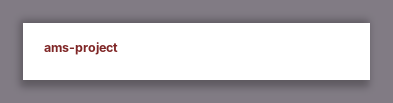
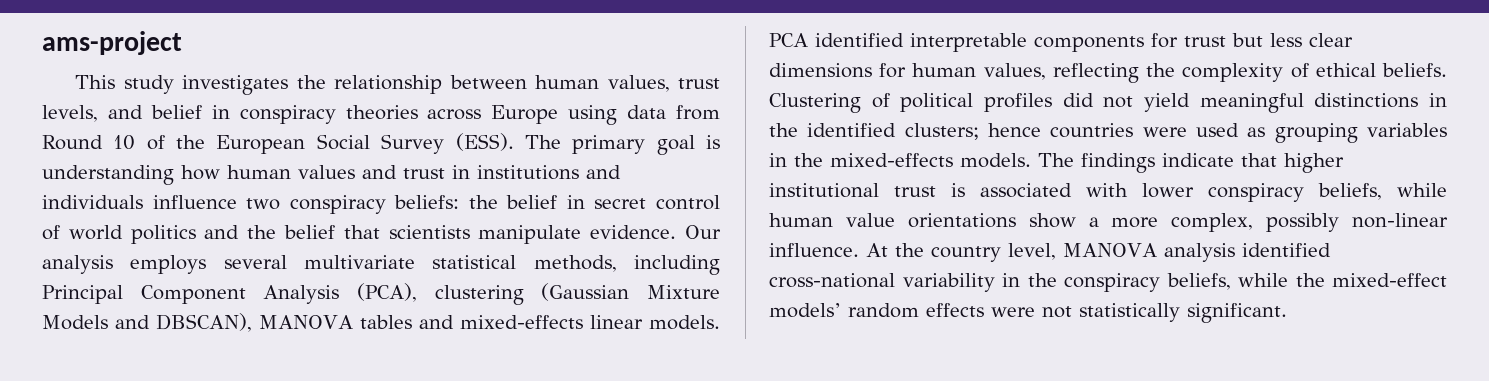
+ This study investigates the relationship between human values, trust levels, and belief in conspiracy theories across Europe using data from Round 10 of the European Social Survey (ESS). The primary goal is understanding how human values and trust in institutions and individuals influence two conspiracy beliefs: the belief in secret control of world politics and the belief that scientists manipulate evidence. Our analysis employs several multivariate statistical methods, including Principal Component Analysis (PCA), clustering (Gaussian Mixture Models and DBSCAN), MANOVA tables and mixed-effects linear models. PCA identified interpretable components for trust but less clear dimensions for human values, reflecting the complexity of ethical beliefs. Clustering of political profiles did not yield meaningful distinctions in the identified clusters; hence countries were used as grouping variables in the mixed-effects models. The findings indicate that higher institutional trust is associated with lower conspiracy beliefs, while human value orientations show a more complex, possibly non-linear influence. At the country level, MANOVA analysis identified cross-national variability in the conspiracy beliefs, while the mixed-effect models’ random effects were not statistically significant.

